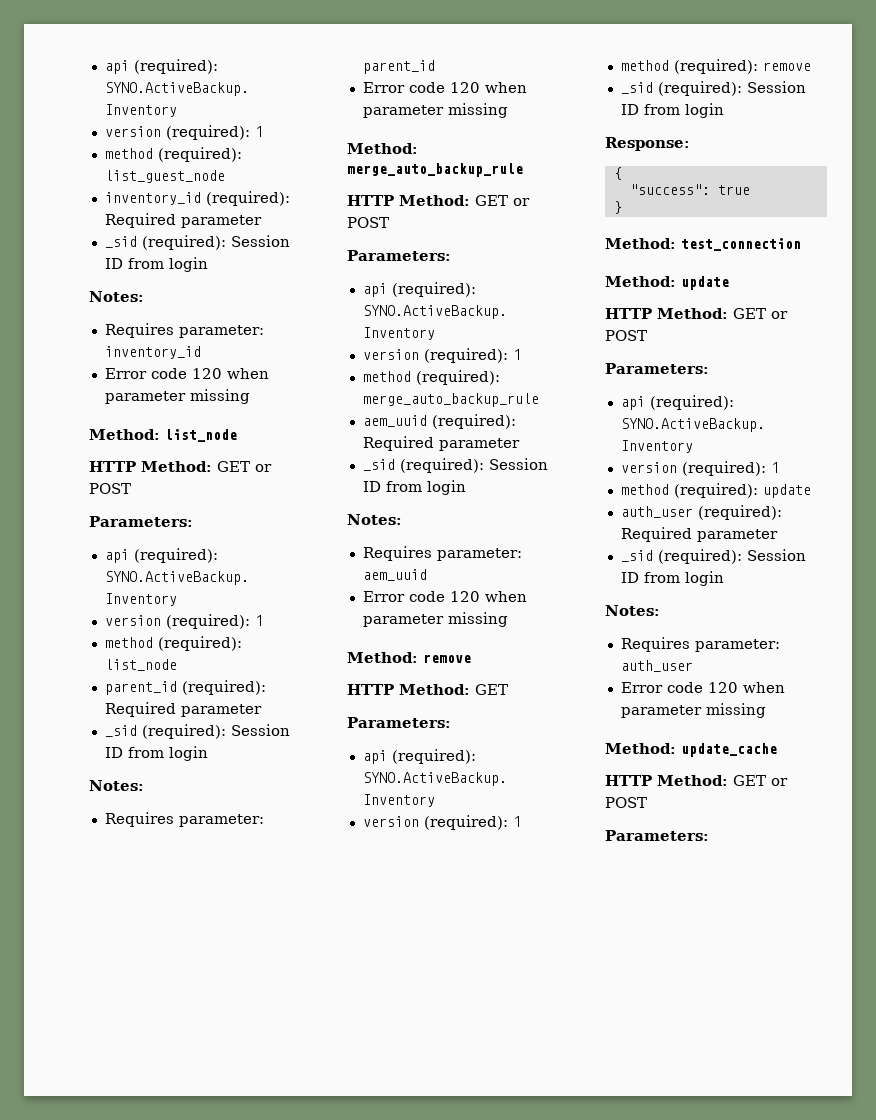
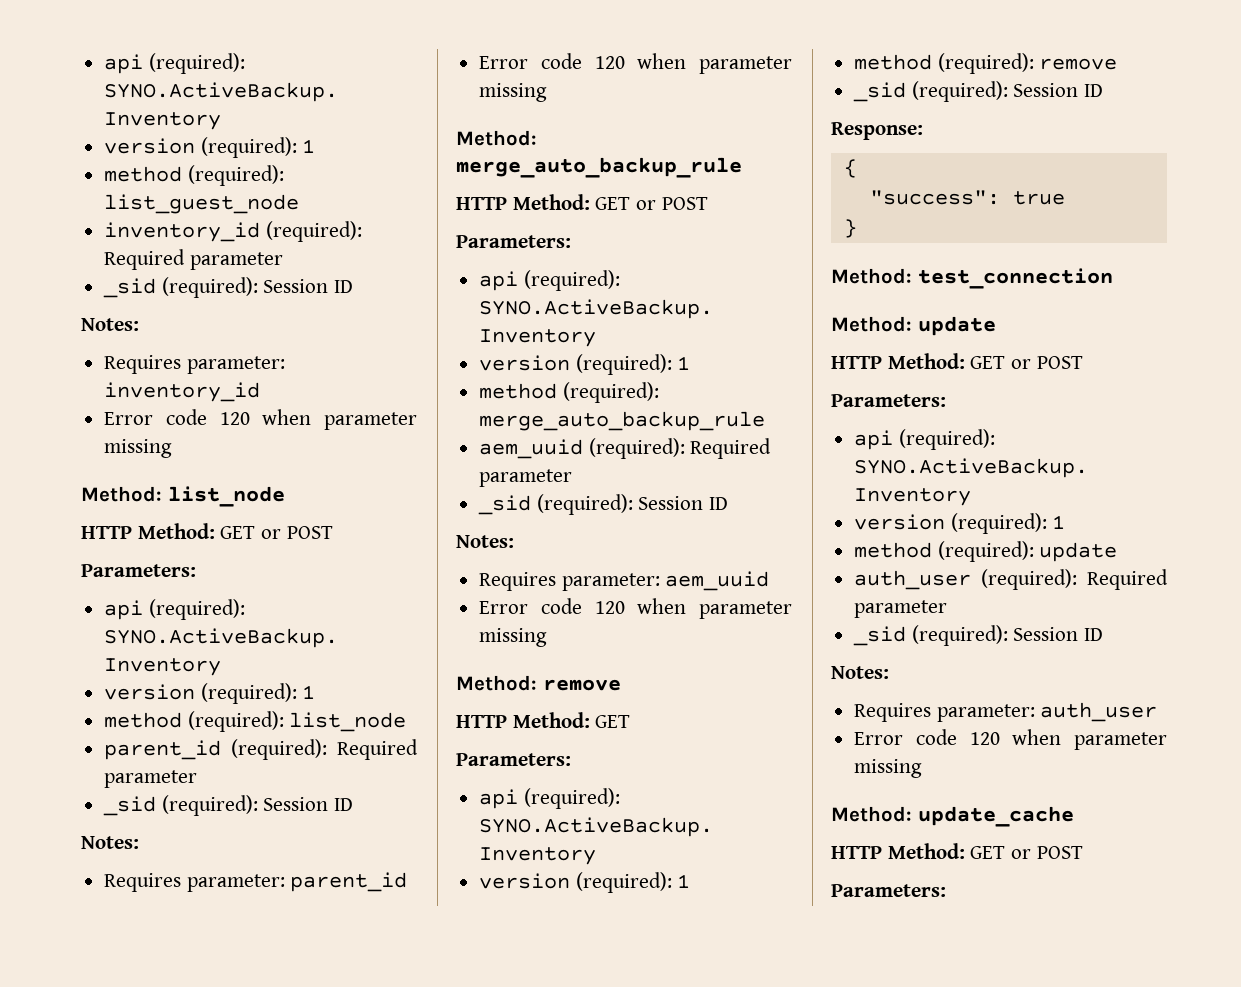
  inventory_id (required): Required parameter
- _sid (required): Session ID from login
+ _sid (required): Session ID
  parent_id (required): Required parameter
- _sid (required): Session ID from login
+ _sid (required): Session ID
  aem_uuid (required): Required parameter
- _sid (required): Session ID from login
+ _sid (required): Session ID
  method (required): remove
- _sid (required): Session ID from login
+ _sid (required): Session ID
  auth_user (required): Required parameter
- _sid (required): Session ID from login
+ _sid (required): Session ID

